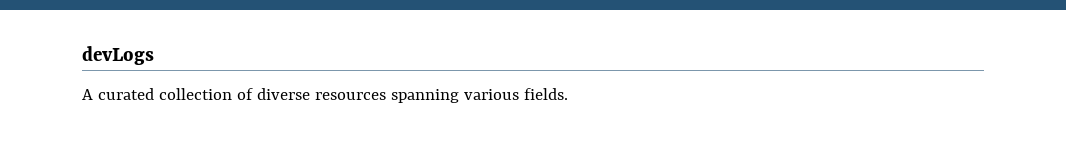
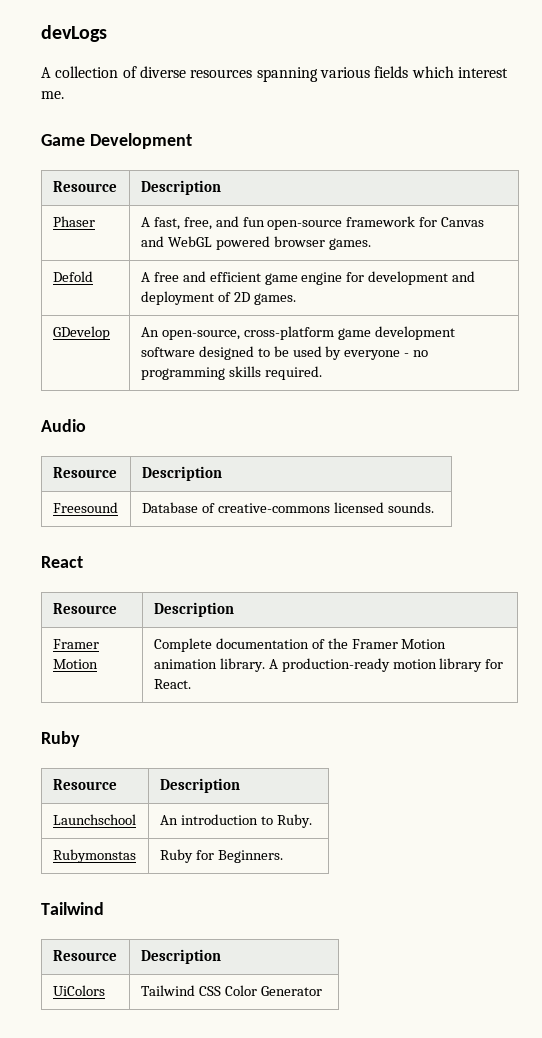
- A curated collection of diverse resources spanning various fields.
+ A collection of diverse resources spanning various fields which interest me.
+ Game Development
+ Resource | Description
+ Phaser | A fast, free, and fun open-source framework for Canvas and WebGL powered browser games.
+ Defold | A free and efficient game engine for development and deployment of 2D games.
+ GDevelop | An open-source, cross-platform game development software designed to be used by everyone - no programming skills required.
+ Audio
+ Resource | Description
+ Freesound | Database of creative-commons licensed sounds.
+ React
+ Resource | Description
+ Framer Motion | Complete documentation of the Framer Motion animation library. A production-ready motion library for React.
+ Ruby
+ Resource | Description
+ Launchschool | An introduction to Ruby.
+ Rubymonstas | Ruby for Beginners.
+ Tailwind
+ Resource | Description
+ UiColors | Tailwind CSS Color Generator

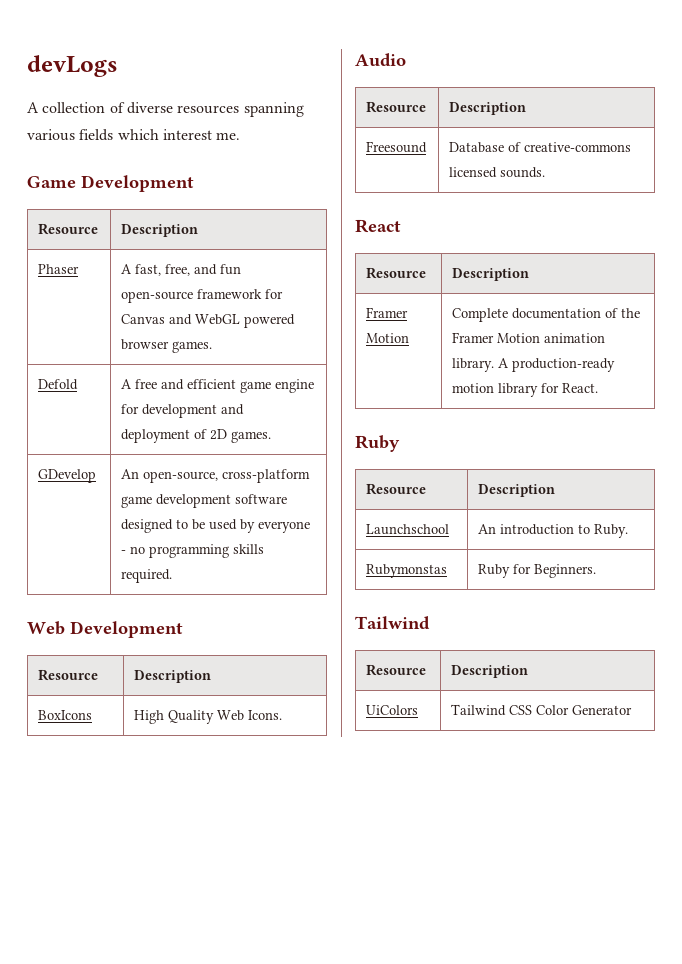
+ Web Development
+ Resource | Description
+ BoxIcons | High Quality Web Icons.

